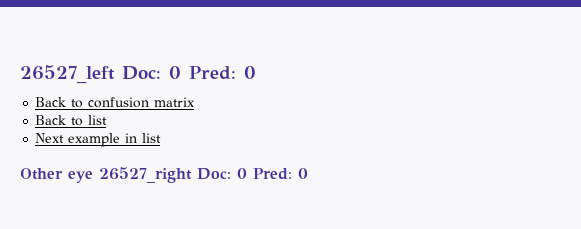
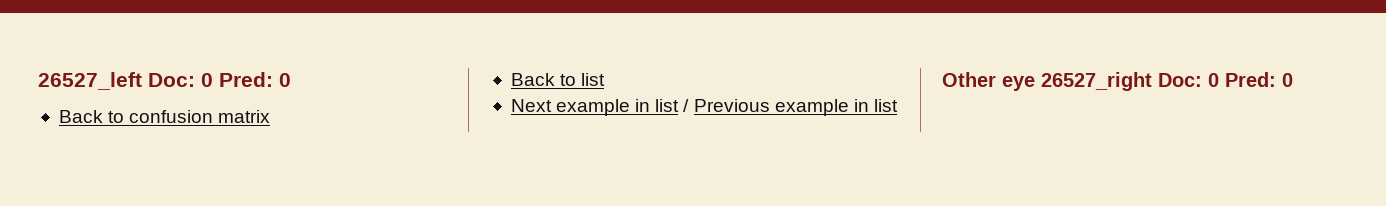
- Next example in list
+ Next example in list / Previous example in list

